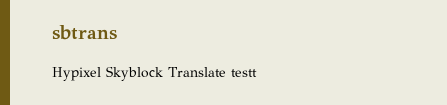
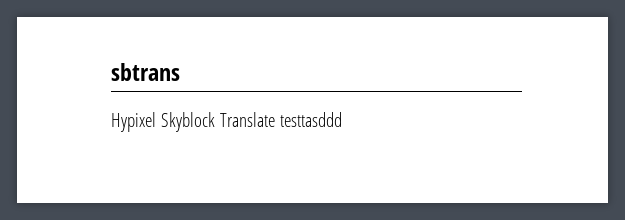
- Hypixel Skyblock Translate testt
+ Hypixel Skyblock Translate testtasddd

